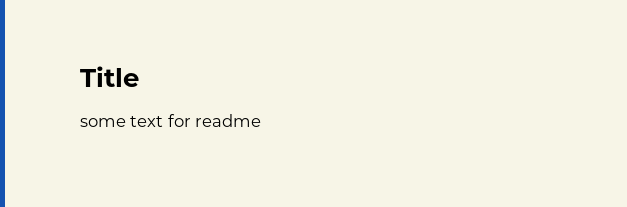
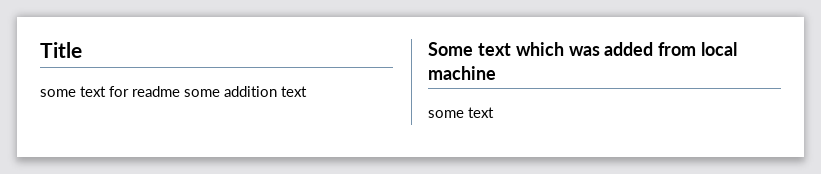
- some text for readme
+ some text for readme some addition text
+ Some text which was added from local machine
+ some text

